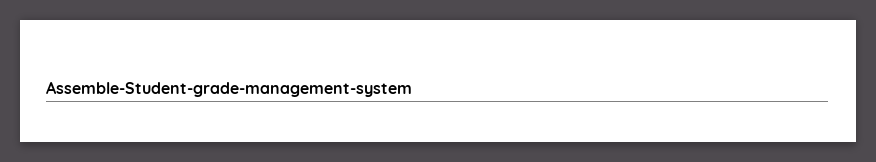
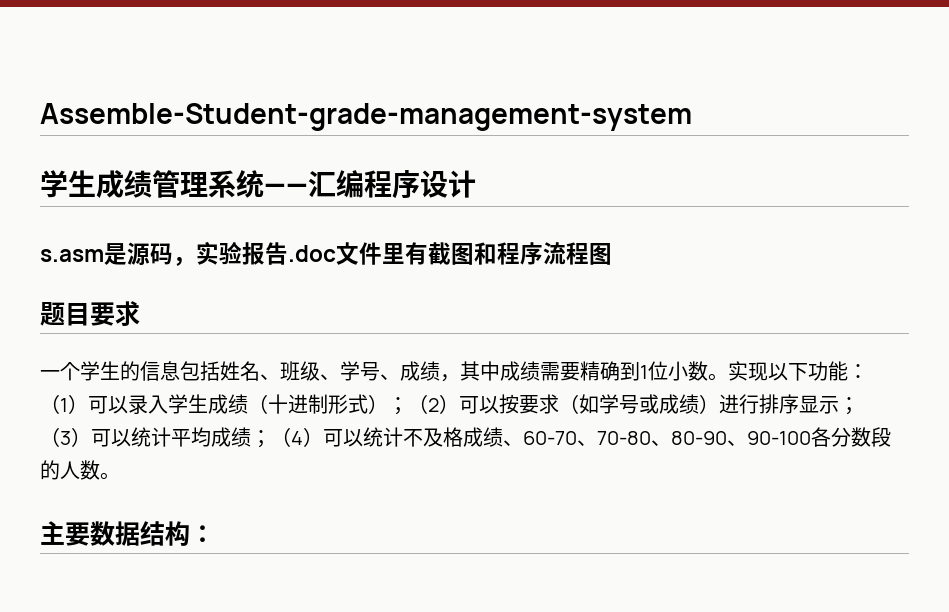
+ 学生成绩管理系统——汇编程序设计
+ s.asm是源码，实验报告.doc文件里有截图和程序流程图
+ 题目要求
+ 一个学生的信息包括姓名、班级、学号、成绩，其中成绩需要精确到1位小数。实现以下功能：（1）可以录入学生成绩（十进制形式）；（2）可以按要求（如学号或成绩）进行排序显示；（3）可以统计平均成绩；（4）可以统计不及格成绩、60-70、70-80、80-90、90-100各分数段的人数。
+ 主要数据结构：

